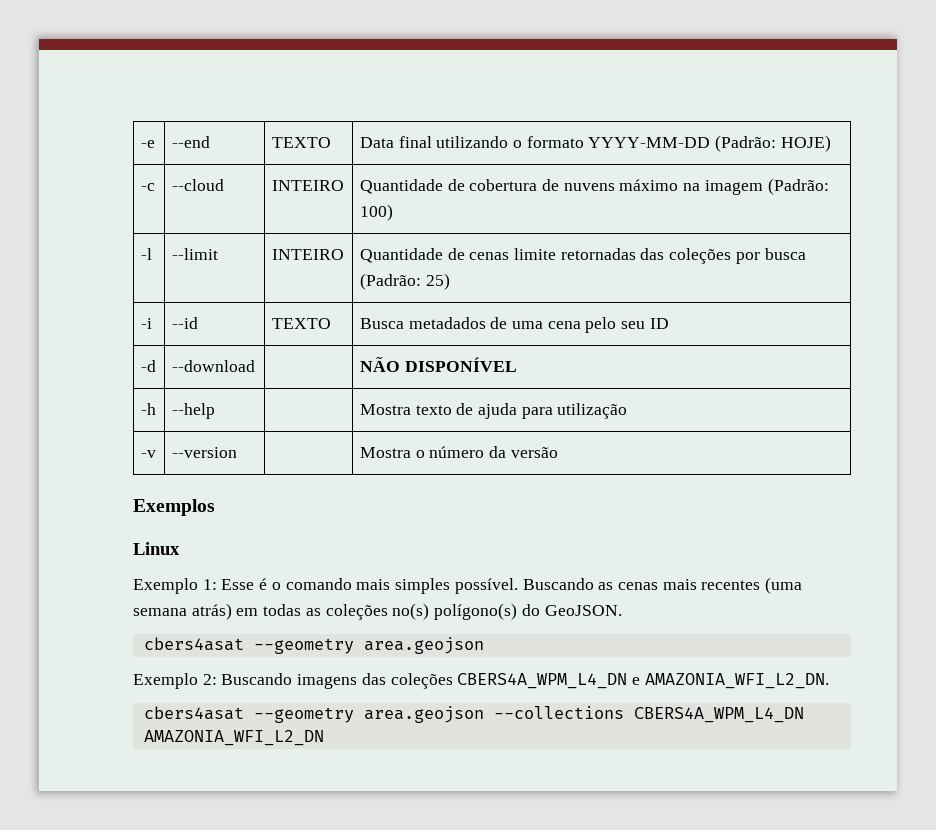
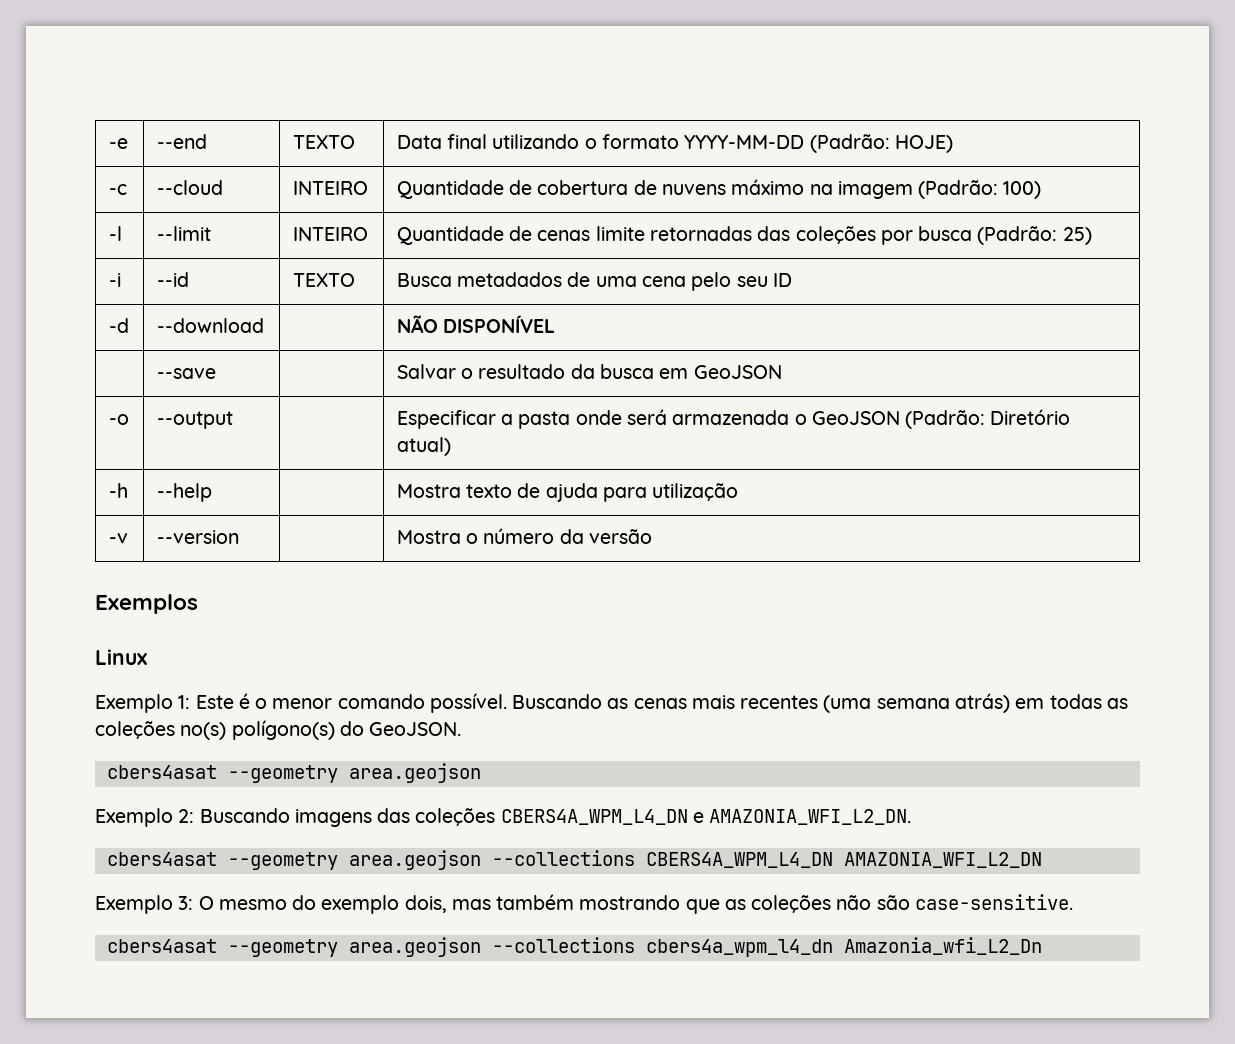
+ | --save | | Salvar o resultado da busca em GeoJSON
+ -o | --output | | Especificar a pasta onde será armazenada o GeoJSON (Padrão: Diretório atual)
- Exemplo 1: Esse é o comando mais simples possível.
+ Exemplo 1: Este é o menor comando possível.
+ Exemplo 3: O mesmo do exemplo dois, mas também mostrando que as coleções não são case-sensitive.
+ cbers4asat --geometry area.geojson --collections cbers4a_wpm_l4_dn Amazonia_wfi_L2_Dn

